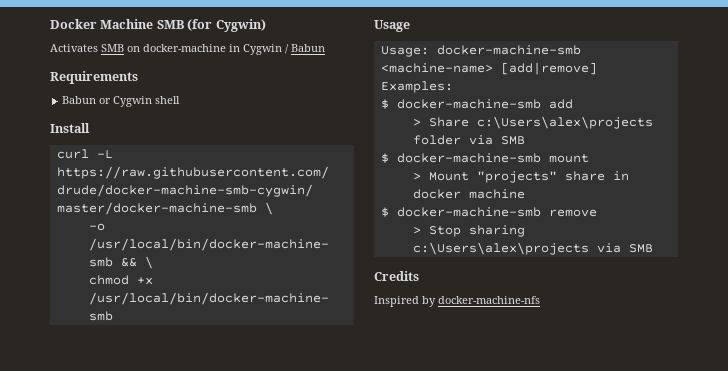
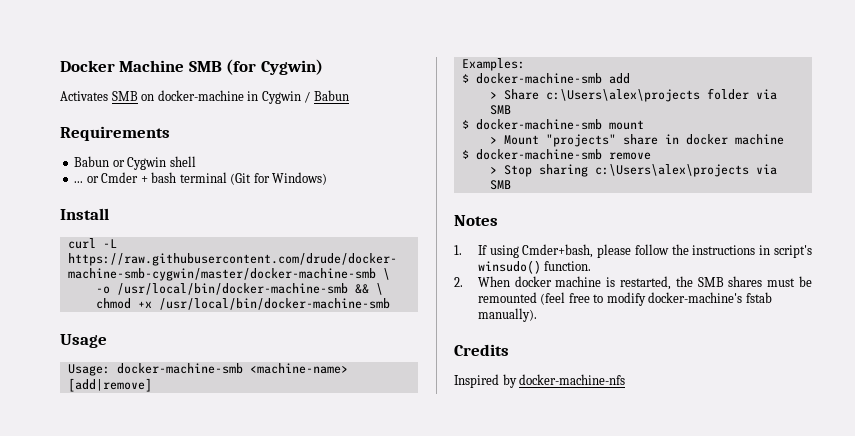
+ ... or Cmder + bash terminal (Git for Windows)
+ Notes
+ 1. If using Cmder+bash, please follow the instructions in script's winsudo() function.
+ 2. When docker machine is restarted, the SMB shares must be remounted (feel free to modify docker-machine's fstab manually).

